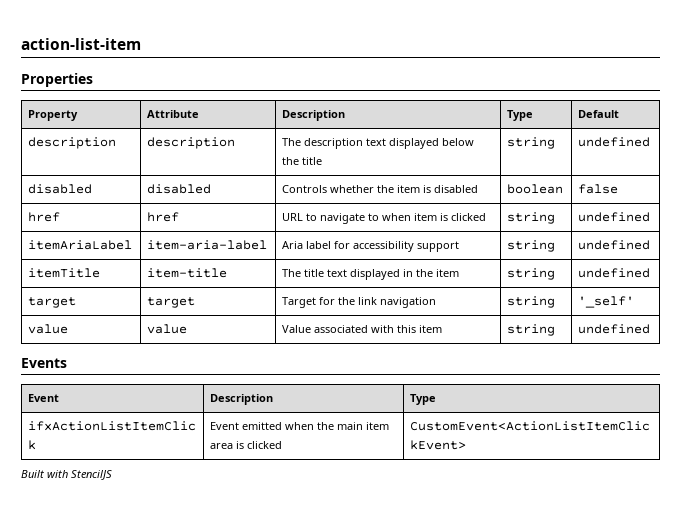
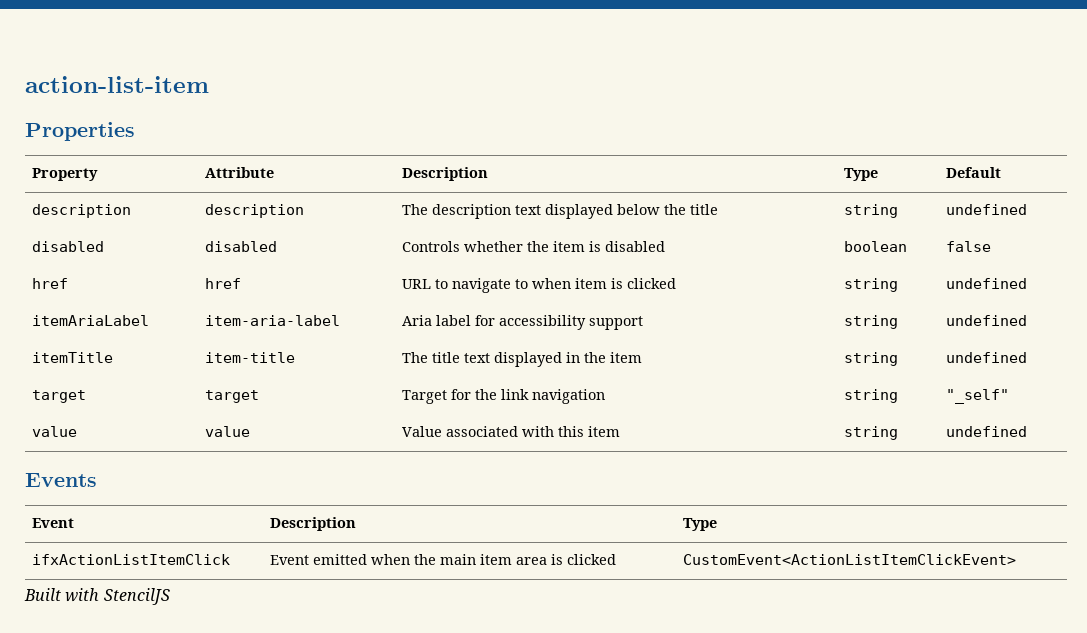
- target | target | Target for the link navigation | string | '_self'
+ target | target | Target for the link navigation | string | "_self"

